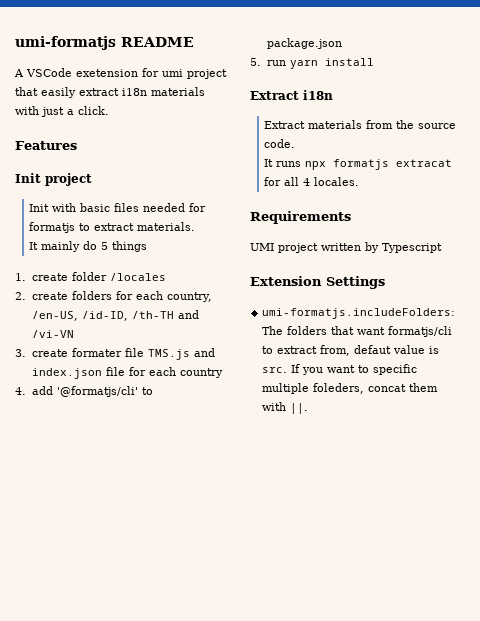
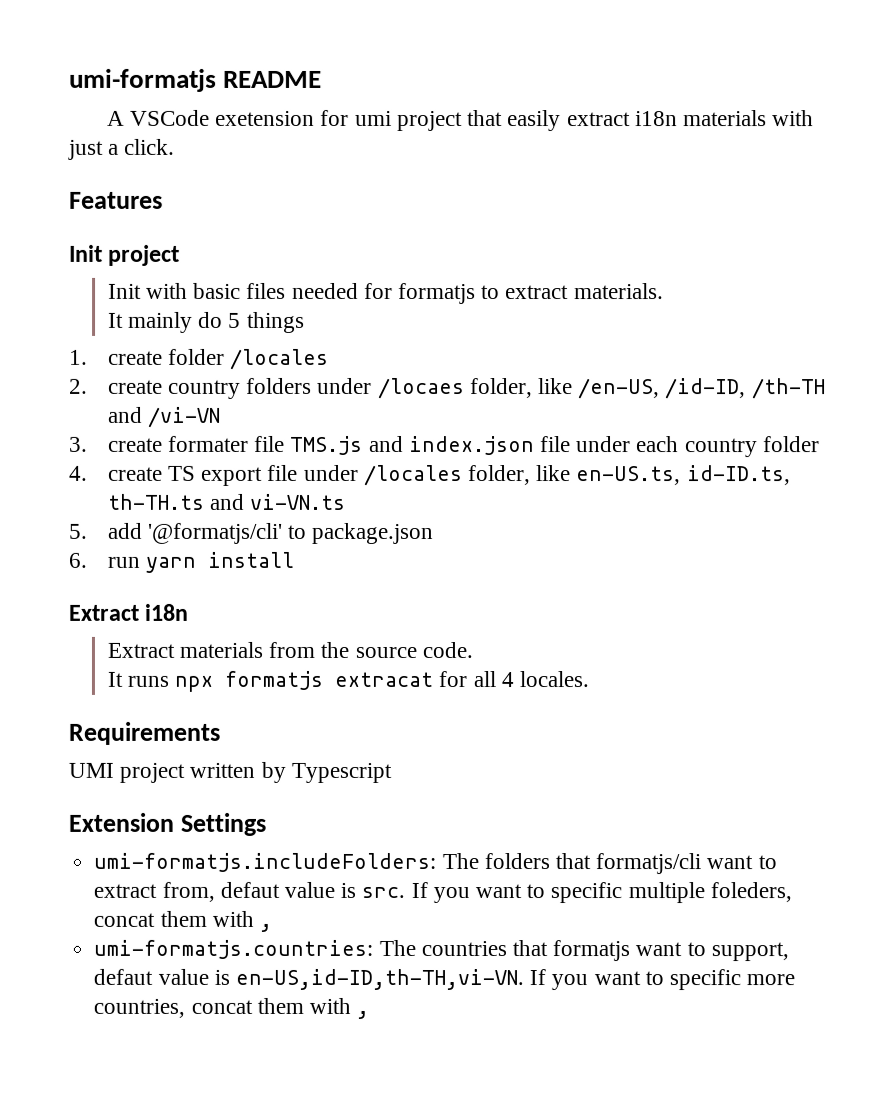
- 2. create folders for each country, /en-US, /id-ID, /th-TH and /vi-VN
+ 2. create country folders under /locaes folder, like /en-US, /id-ID, /th-TH and /vi-VN
- 3. create formater file TMS.js and index.json file for each country
- 4. add '@formatjs/cli' to package.json
+ 3. create formater file TMS.js and index.json file under each country folder
+ 4. create TS export file under /locales folder, like en-US.ts, id-ID.ts, th-TH.ts and vi-VN.ts
+ 5. add '@formatjs/cli' to package.json
- 5. run yarn install
+ 6. run yarn install
- umi-formatjs.includeFolders: The folders that want formatjs/cli to extract from, defaut value is src.
+ umi-formatjs.includeFolders: The folders that formatjs/cli want to extract from, defaut value is src.
- If you want to specific multiple foleders, concat them with ||.
+ If you want to specific multiple foleders, concat them with ,
+ umi-formatjs.countries: The countries that formatjs want to support, defaut value is en-US,id-ID,th-TH,vi-VN. If you want to specific more countries, concat them with ,

